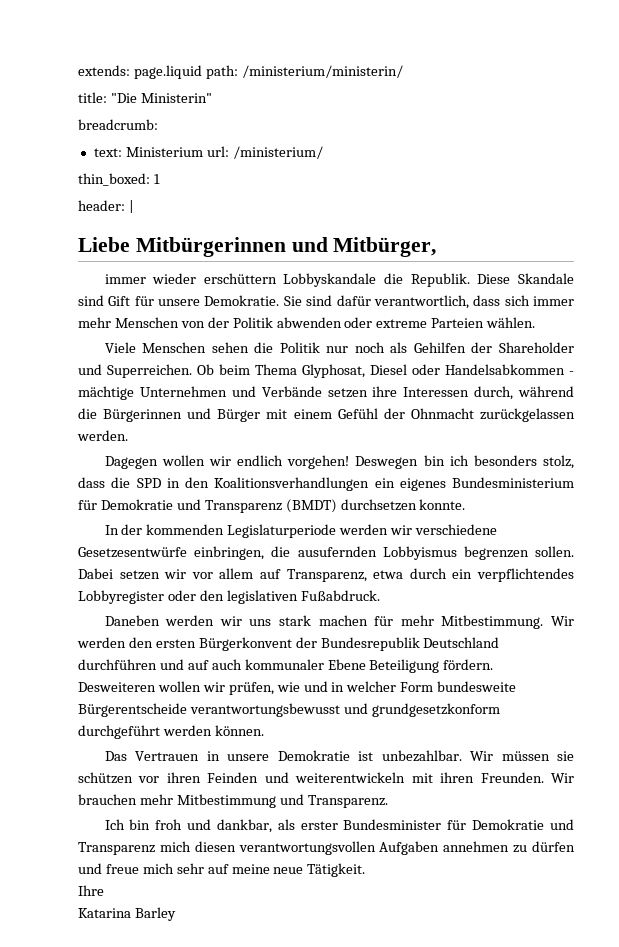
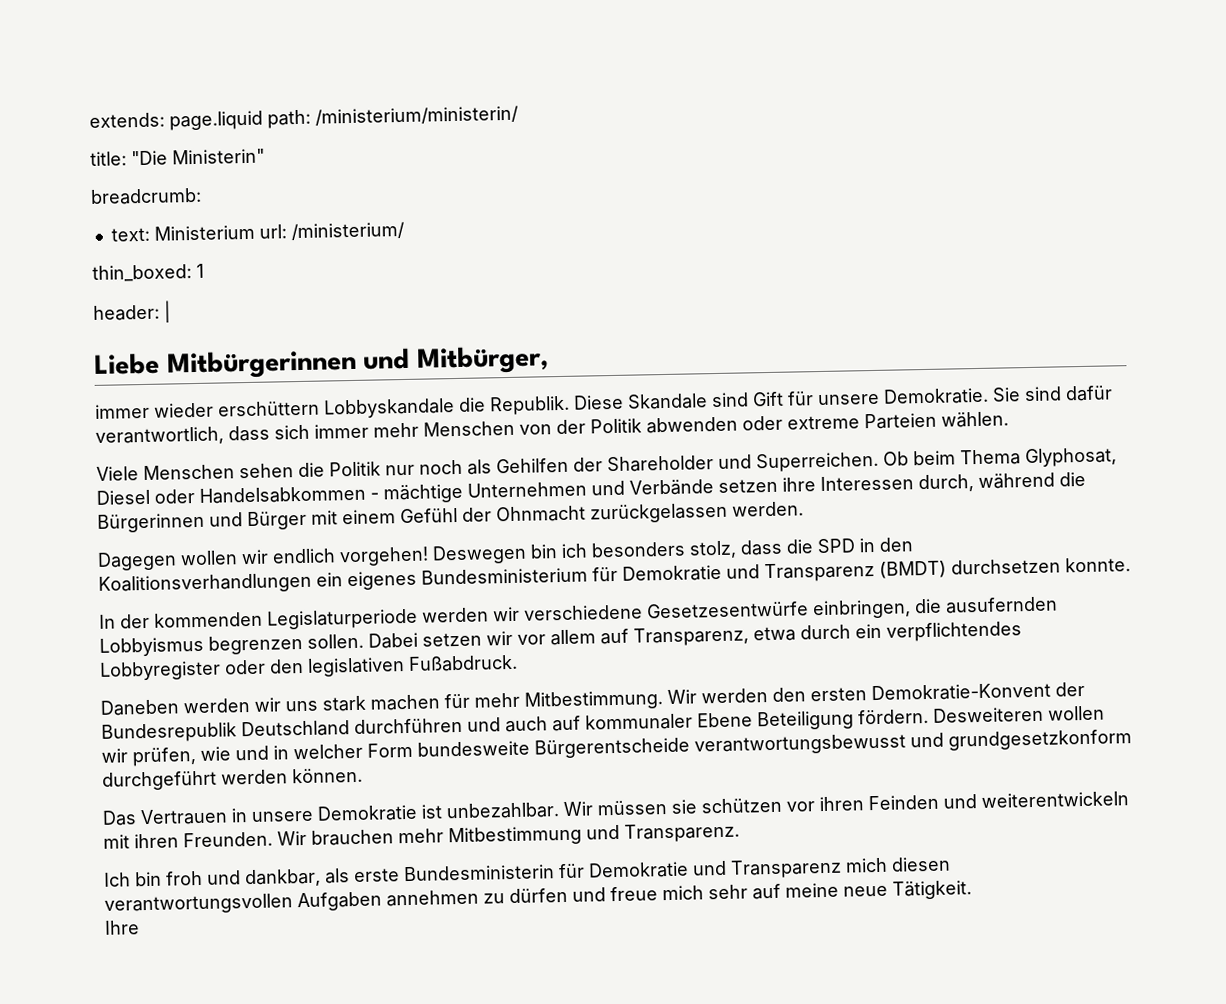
- Wir werden den ersten Bürgerkonvent der Bundesrepublik Deutschland durchführen und auf auch kommunaler Ebene Beteiligung fördern.
+ Wir werden den ersten Demokratie-Konvent der Bundesrepublik Deutschland durchführen und auch auf kommunaler Ebene Beteiligung fördern.
- Ich bin froh und dankbar, als erster Bundesminister für Demokratie und Transparenz mich diesen verantwortungsvollen Aufgaben annehmen zu dürfen und freue mich sehr auf meine neue Tätigkeit.
+ Ich bin froh und dankbar, als erste Bundesministerin für Demokratie und Transparenz mich diesen verantwortungsvollen Aufgaben annehmen zu dürfen und freue mich sehr auf meine neue Tätigkeit.
- Katarina Barley

